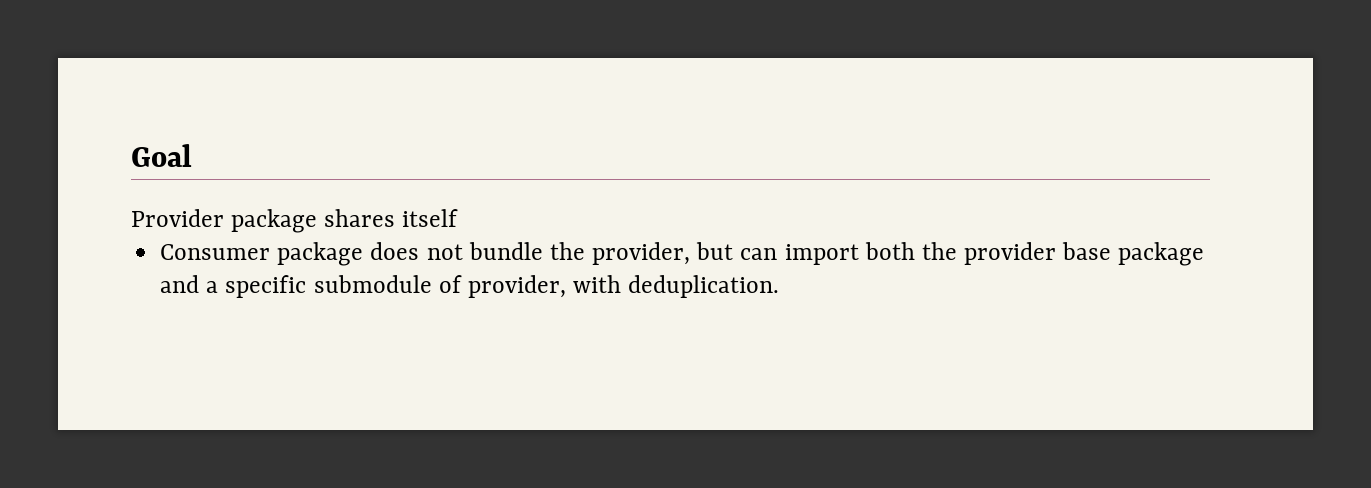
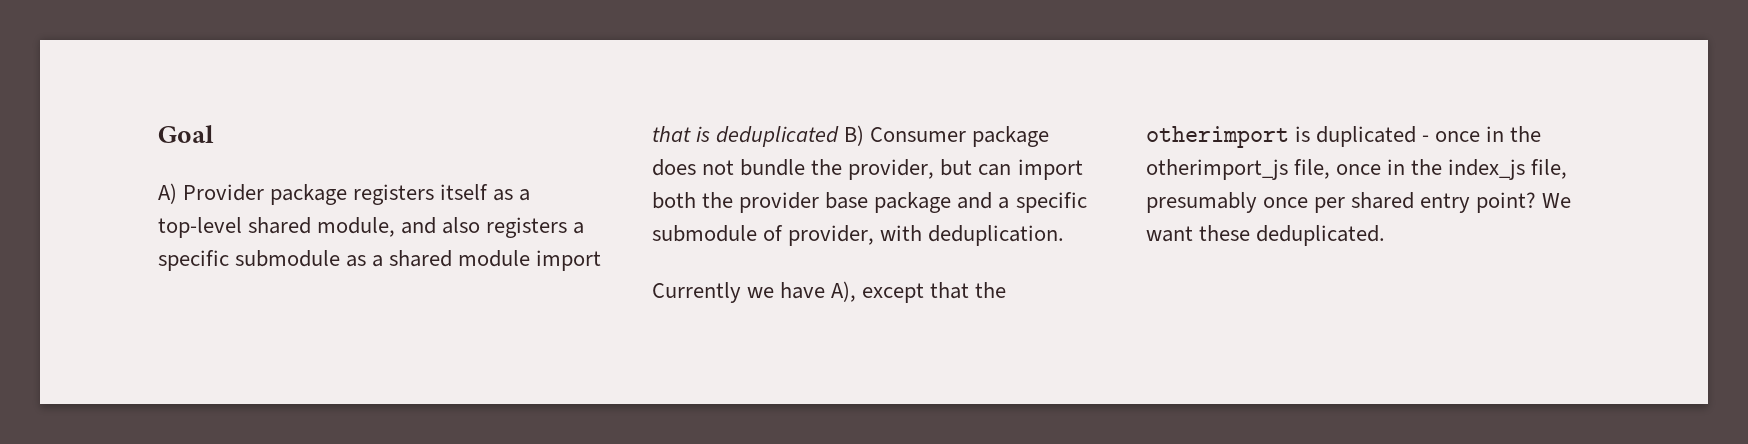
- Provider package shares itself
- Consumer package does not bundle the provider, but can import both the provider base package and a specific submodule of provider, with deduplication.
+ A) Provider package registers itself as a top-level shared module, and also registers a specific submodule as a shared module import that is deduplicated B) Consumer package does not bundle the provider, but can import both the provider base package and a specific submodule of provider, with deduplication.
+ Currently we have A), except that the otherimport is duplicated - once in the otherimport_js file, once in the index_js file, presumably once per shared entry point? We want these deduplicated.

